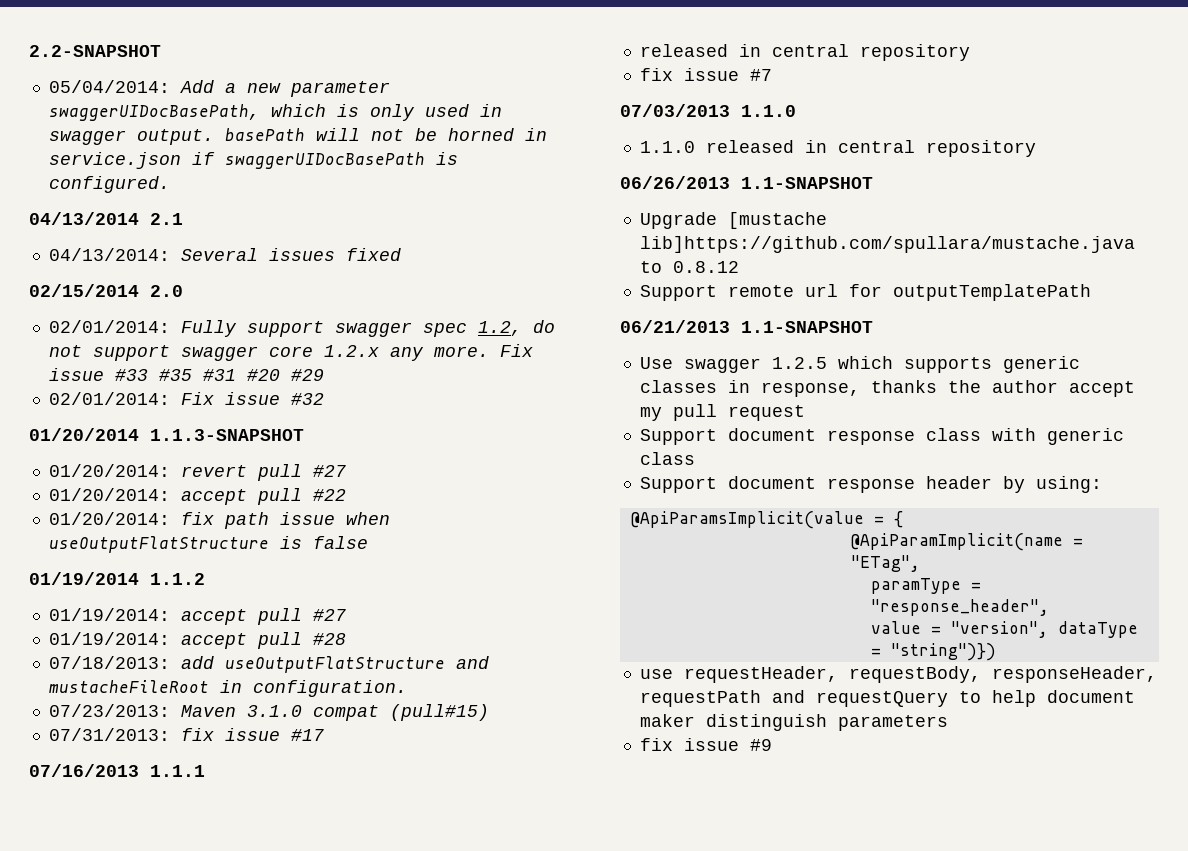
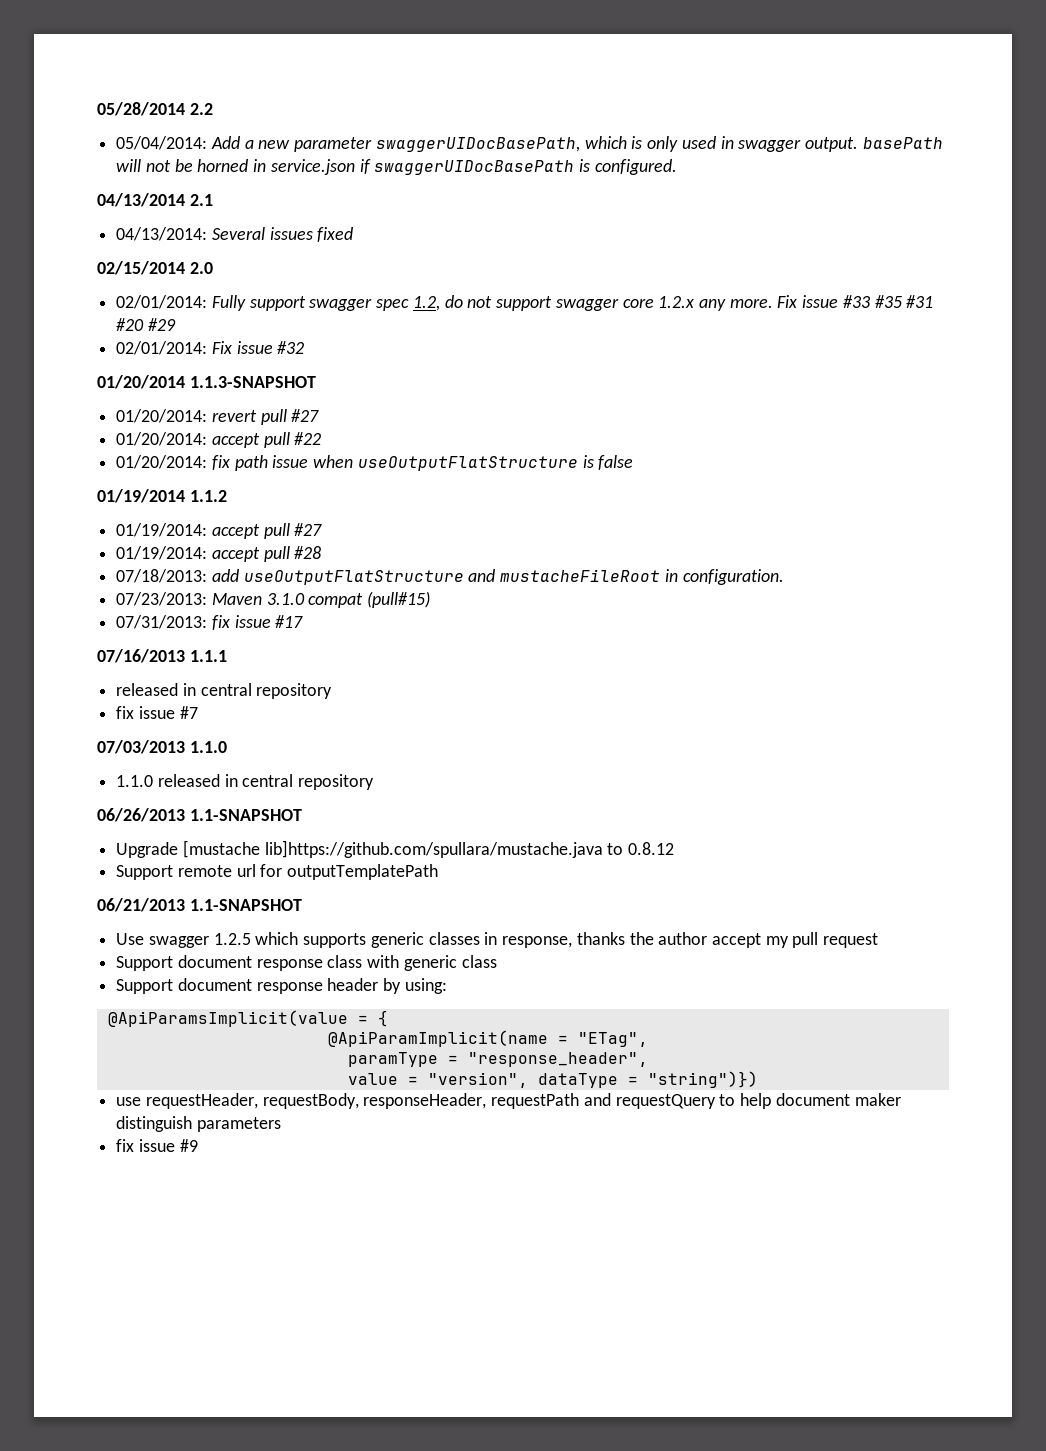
- 2.2-SNAPSHOT
+ 05/28/2014 2.2

